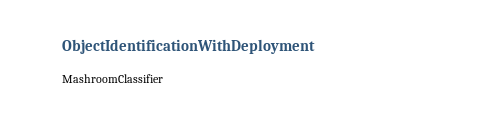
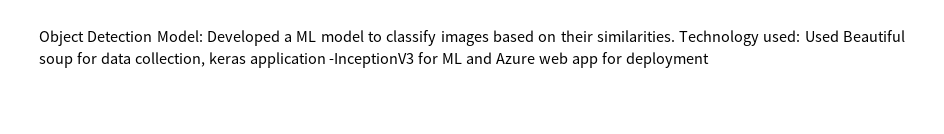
- ObjectIdentificationWithDeployment
- MashroomClassifier
+ Object Detection Model: Developed a ML model to classify images based on their similarities. Technology used: Used Beautiful soup for data collection, keras application -InceptionV3 for ML and Azure web app for deployment

